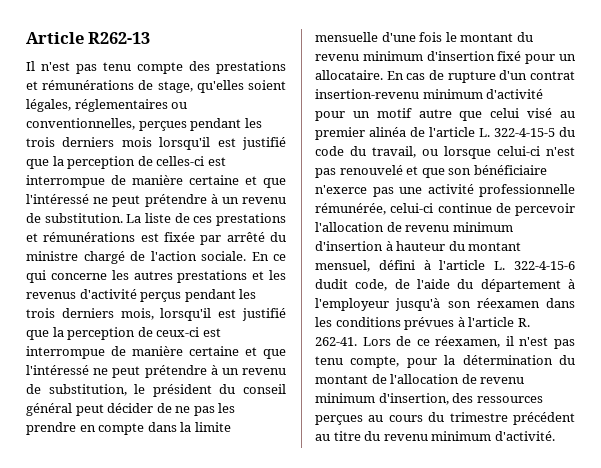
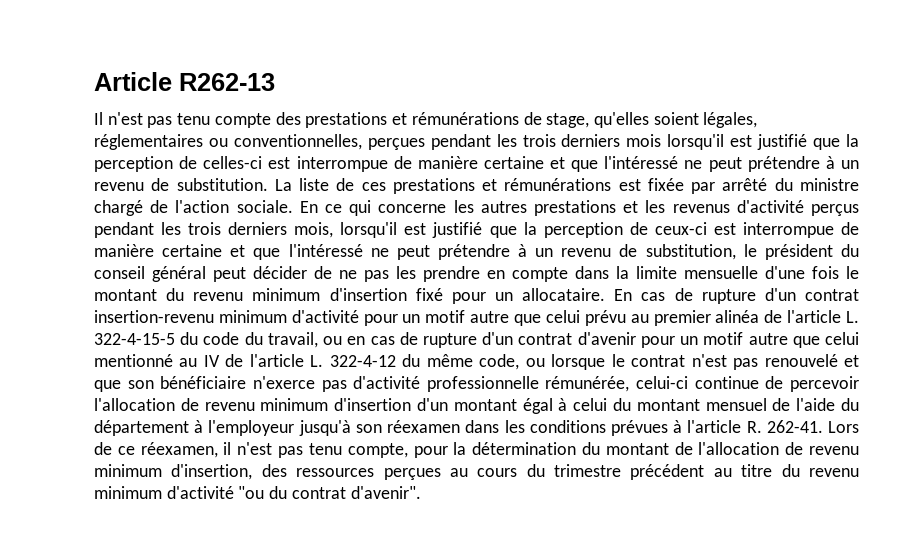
- En cas de rupture d'un contrat insertion-revenu minimum d'activité pour un motif autre que celui visé au premier alinéa de l'article L. 322-4-15-5 du code du travail, ou lorsque celui-ci n'est pas renouvelé et que son bénéficiaire n'exerce pas une activité professionnelle rémunérée, celui-ci continue de percevoir l'allocation de revenu minimum d'insertion à hauteur du montant mensuel, défini à l'article L. 322-4-15-6 dudit code, de l'aide du département à l'employeur jusqu'à son réexamen dans les conditions prévues à l'article R. 262-41.
+ En cas de rupture d'un contrat insertion-revenu minimum d'activité pour un motif autre que celui prévu au premier alinéa de l'article L. 322-4-15-5 du code du travail, ou en cas de rupture d'un contrat d'avenir pour un motif autre que celui mentionné au IV de l'article L. 322-4-12 du même code, ou lorsque le contrat n'est pas renouvelé et que son bénéficiaire n'exerce pas d'activité professionnelle rémunérée, celui-ci continue de percevoir l'allocation de revenu minimum d'insertion d'un montant égal à celui du montant mensuel de l'aide du département à l'employeur jusqu'à son réexamen dans les conditions prévues à l'article R. 262-41.
- Lors de ce réexamen, il n'est pas tenu compte, pour la détermination du montant de l'allocation de revenu minimum d'insertion, des ressources perçues au cours du trimestre précédent au titre du revenu minimum d'activité.
+ Lors de ce réexamen, il n'est pas tenu compte, pour la détermination du montant de l'allocation de revenu minimum d'insertion, des ressources perçues au cours du trimestre précédent au titre du revenu minimum d'activité "ou du contrat d'avenir".

